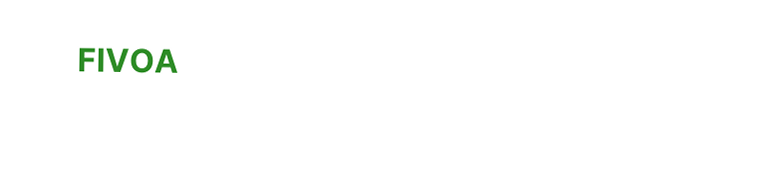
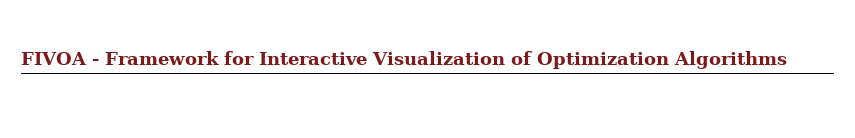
- FIVOA
+ FIVOA - Framework for Interactive Visualization of Optimization Algorithms

